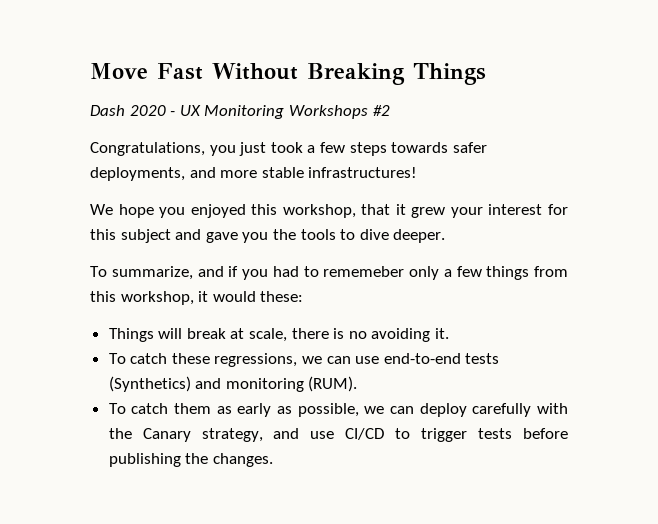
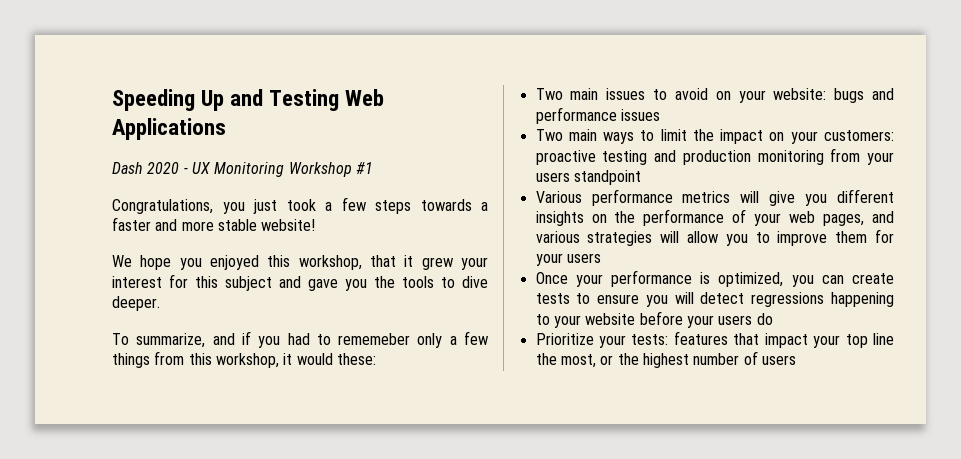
- Move Fast Without Breaking Things
+ Speeding Up and Testing Web Applications
- Dash 2020 - UX Monitoring Workshops #2
+ Dash 2020 - UX Monitoring Workshop #1
- Congratulations, you just took a few steps towards safer deployments, and more stable infrastructures!
+ Congratulations, you just took a few steps towards a faster and more stable website!
- Things will break at scale, there is no avoiding it.
- To catch these regressions, we can use end-to-end tests (Synthetics) and monitoring (RUM).
- To catch them as early as possible, we can deploy carefully with the Canary strategy, and use CI/CD to trigger tests before publishing the changes.
+ Two main issues to avoid on your website: bugs and performance issues
+ Two main ways to limit the impact on your customers: proactive testing and production monitoring from your users standpoint
+ Various performance metrics will give you different insights on the performance of your web pages, and various strategies will allow you to improve them for your users
+ Once your performance is optimized, you can create tests to ensure you will detect regressions happening to your website before your users do
+ Prioritize your tests: features that impact your top line the most, or the highest number of users

